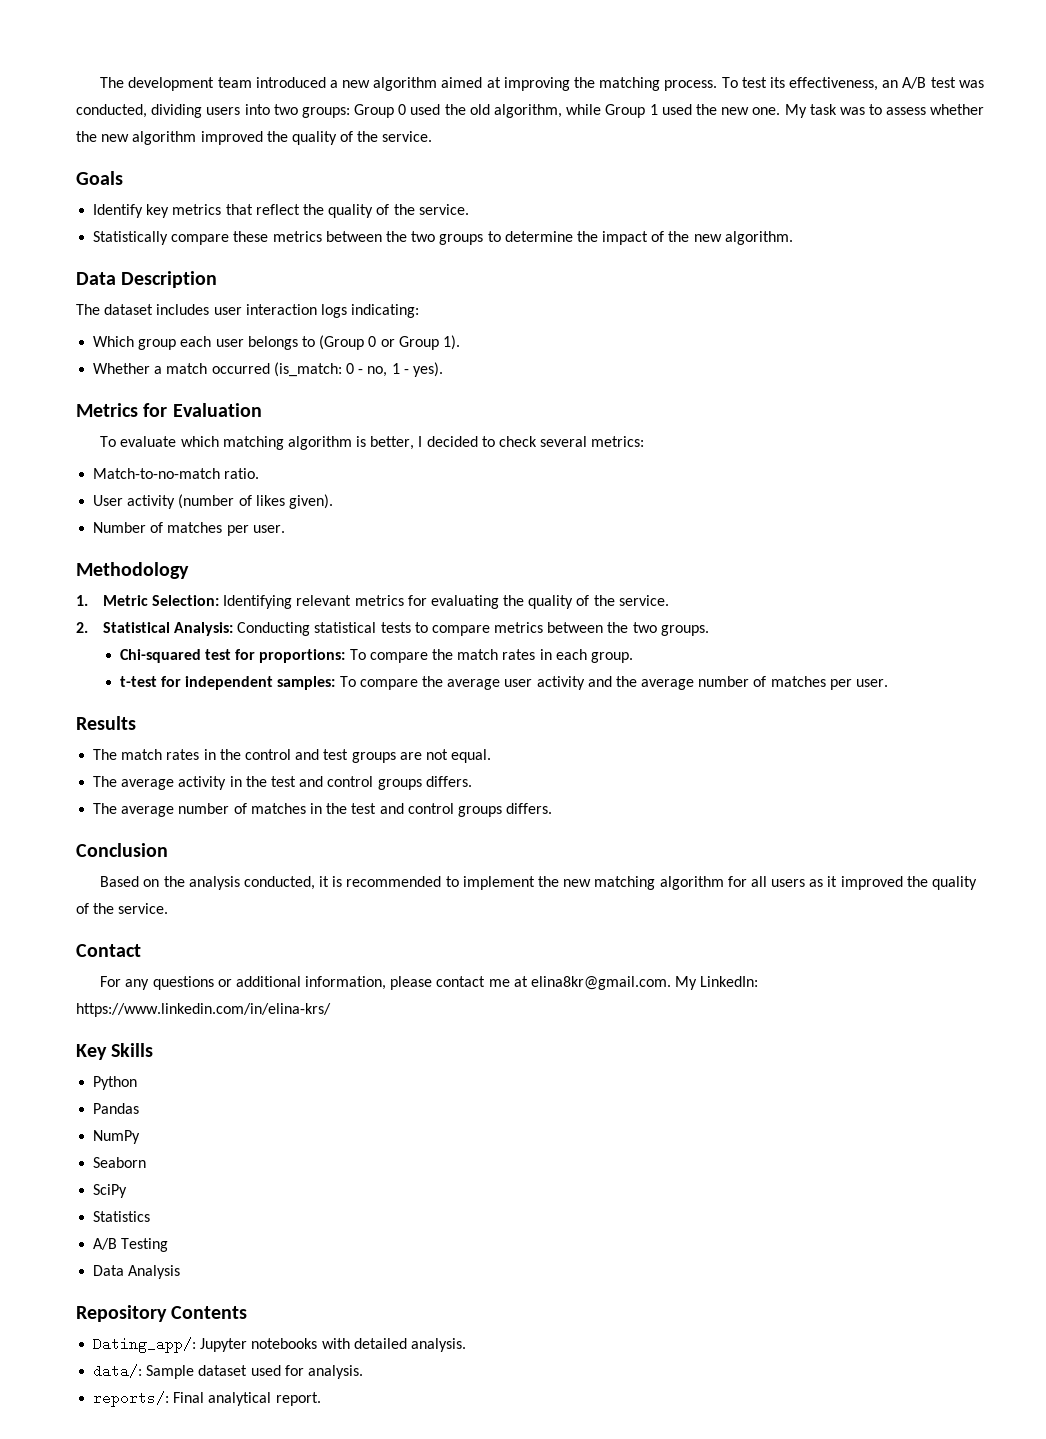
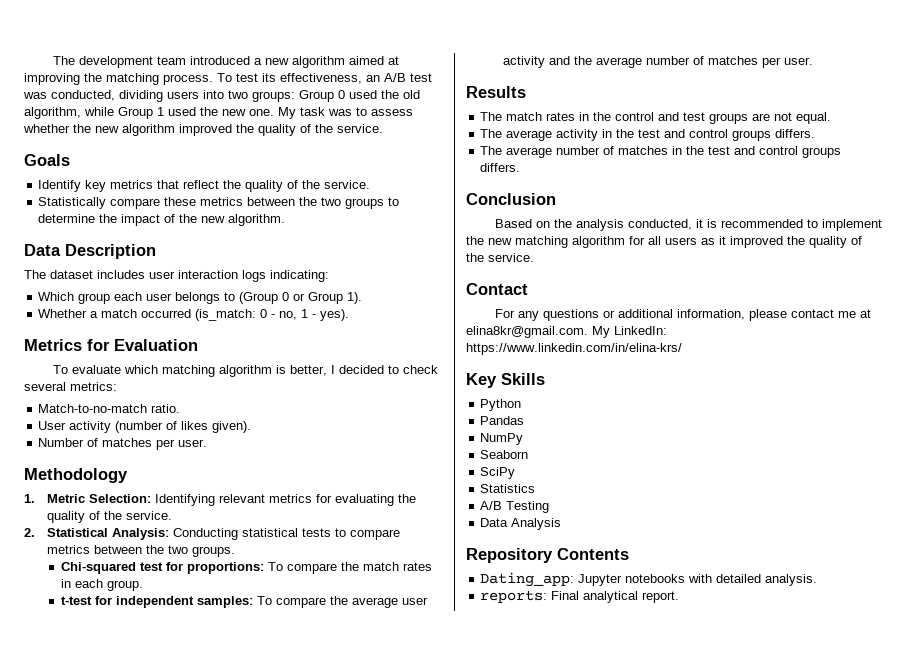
- Dating_app/: Jupyter notebooks with detailed analysis.
+ Dating_app: Jupyter notebooks with detailed analysis.
- data/: Sample dataset used for analysis.
- reports/: Final analytical report.
+ reports: Final analytical report.

